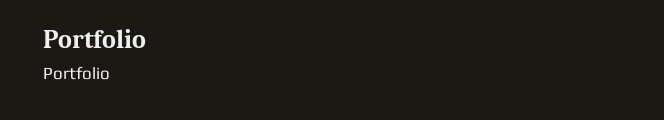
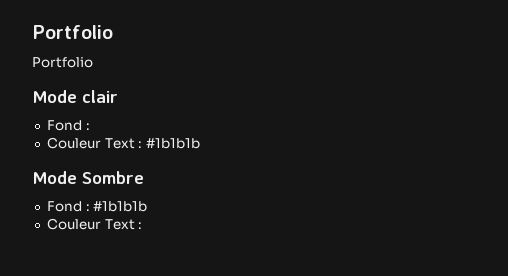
+ Mode clair
+ Fond :
+ Couleur Text : #1b1b1b
+ Mode Sombre
+ Fond : #1b1b1b
+ Couleur Text :

